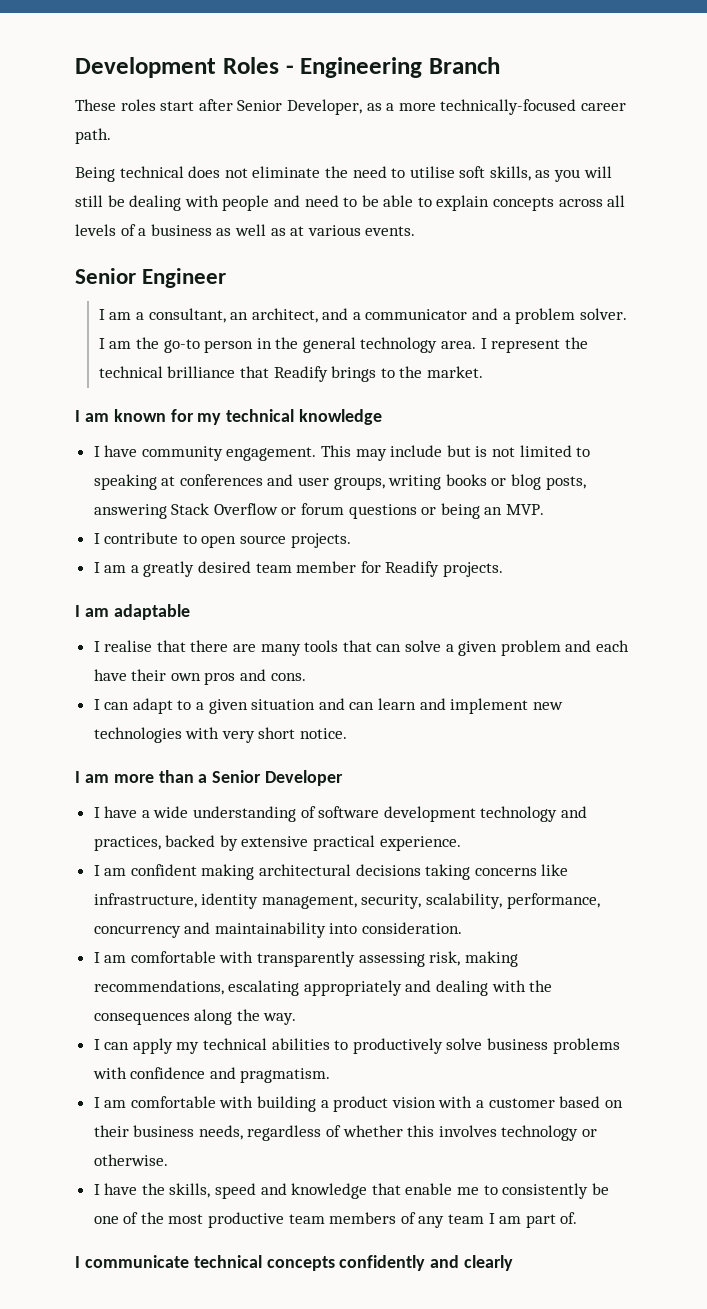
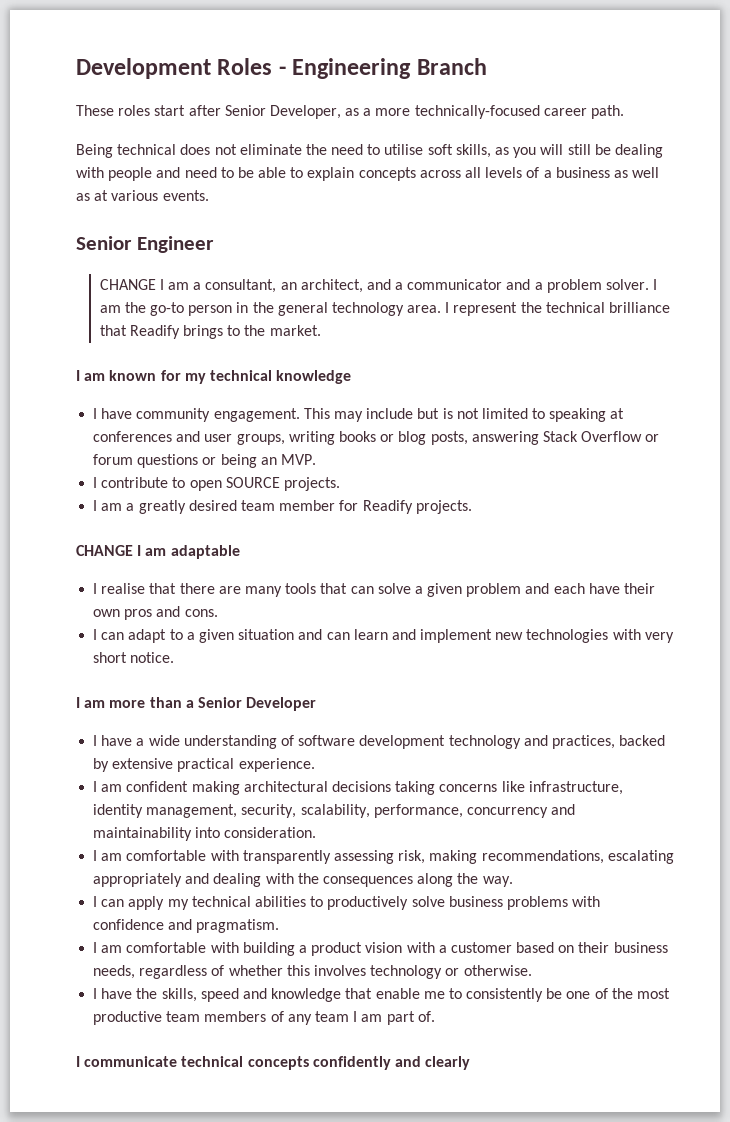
- I am a consultant, an architect, and a communicator and a problem solver.
+ CHANGE I am a consultant, an architect, and a communicator and a problem solver.
- I contribute to open source projects.
+ I contribute to open SOURCE projects.
- I am adaptable
+ CHANGE I am adaptable

